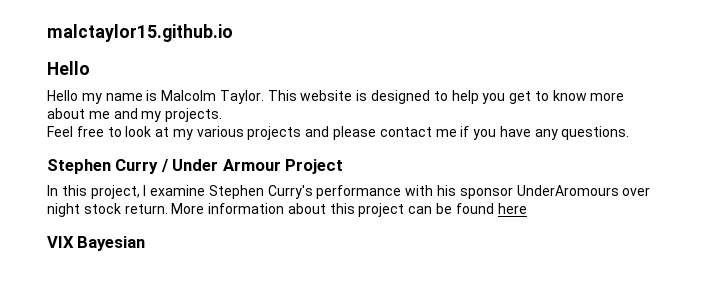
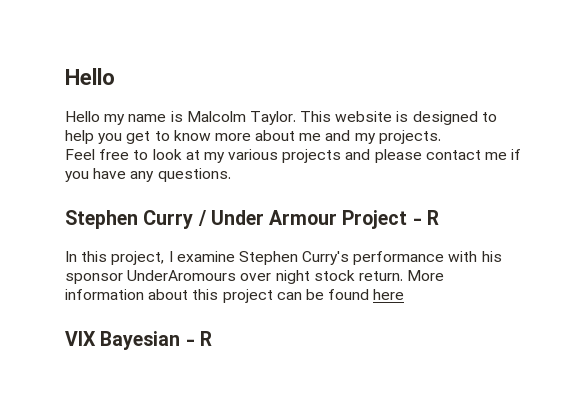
- malctaylor15.github.io
- Stephen Curry / Under Armour Project
+ Stephen Curry / Under Armour Project - R
- VIX Bayesian
+ VIX Bayesian - R

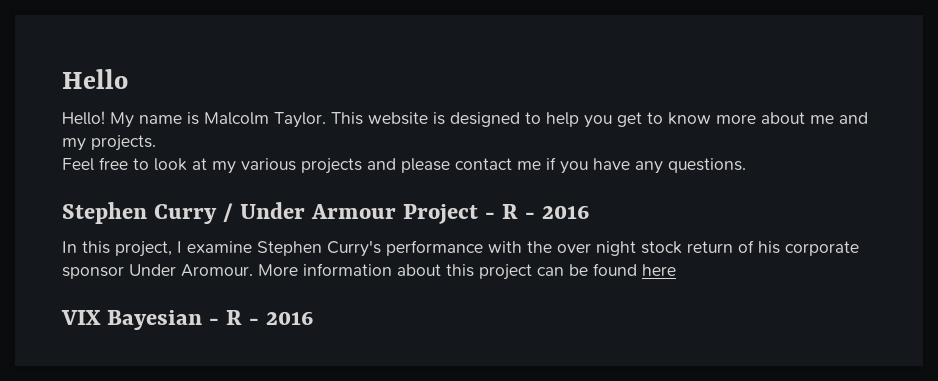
- Hello my name is Malcolm Taylor.
+ Hello! My name is Malcolm Taylor.
- Stephen Curry / Under Armour Project - R
+ Stephen Curry / Under Armour Project - R - 2016
- In this project, I examine Stephen Curry's performance with his sponsor UnderAromours over night stock return.
+ In this project, I examine Stephen Curry's performance with the over night stock return of his corporate sponsor Under Aromour.
- VIX Bayesian - R
+ VIX Bayesian - R - 2016

